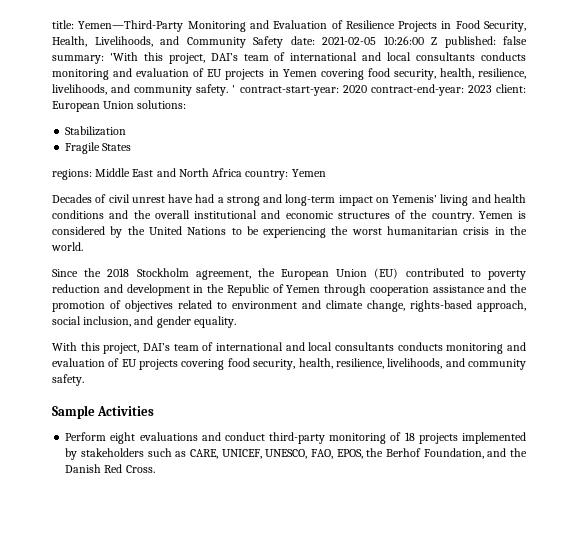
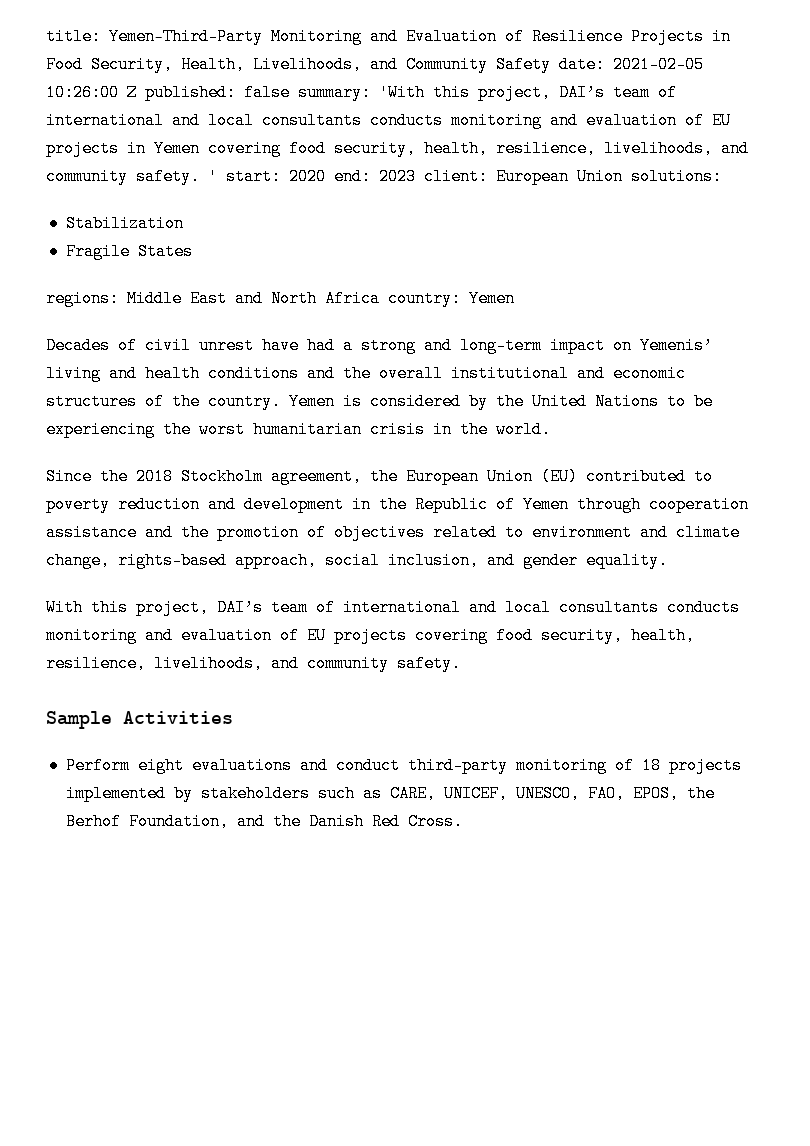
- ' contract-start-year: 2020 contract-end-year: 2023 client: European Union solutions:
+ ' start: 2020 end: 2023 client: European Union solutions:

